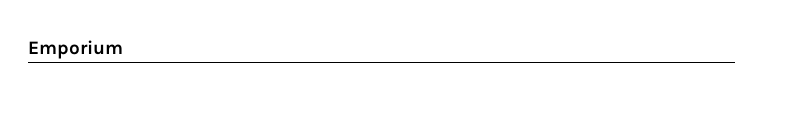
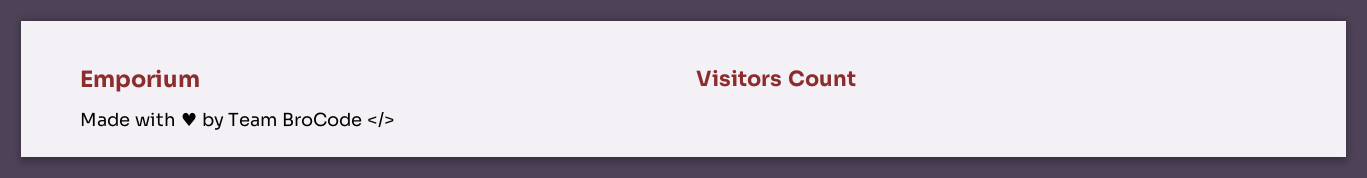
+ Made with ♥ by Team BroCode </>
+ Visitors Count

